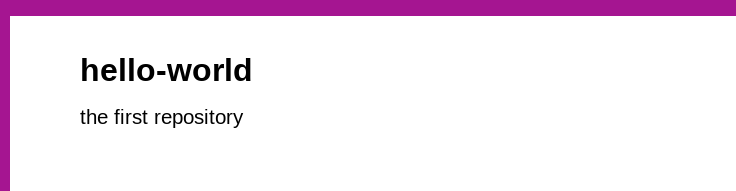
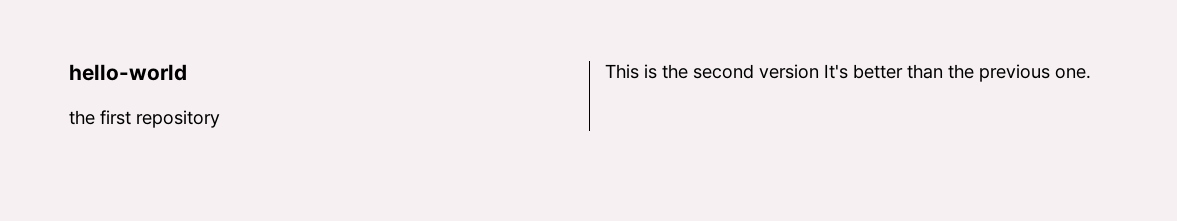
+ This is the second version It's better than the previous one.

